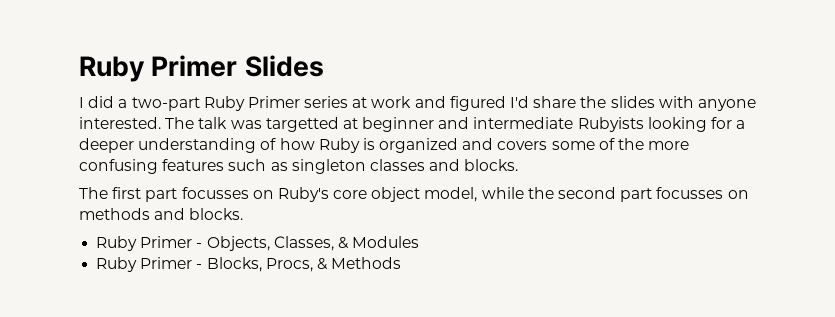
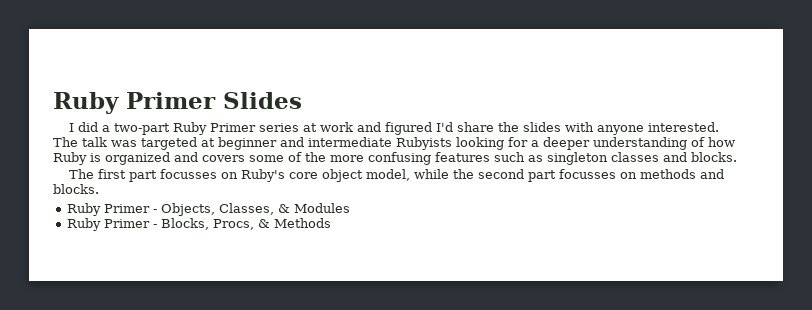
- The talk was targetted at beginner and intermediate Rubyists looking for a deeper understanding of how Ruby is organized and covers some of the more confusing features such as singleton classes and blocks.
+ The talk was targeted at beginner and intermediate Rubyists looking for a deeper understanding of how Ruby is organized and covers some of the more confusing features such as singleton classes and blocks.

